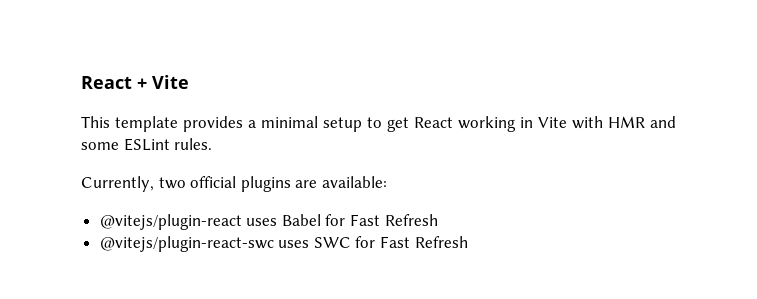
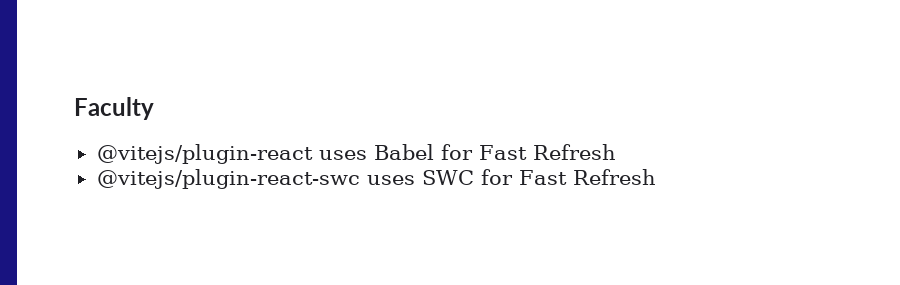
- React + Vite
- This template provides a minimal setup to get React working in Vite with HMR and some ESLint rules.
- Currently, two official plugins are available:
+ Faculty

